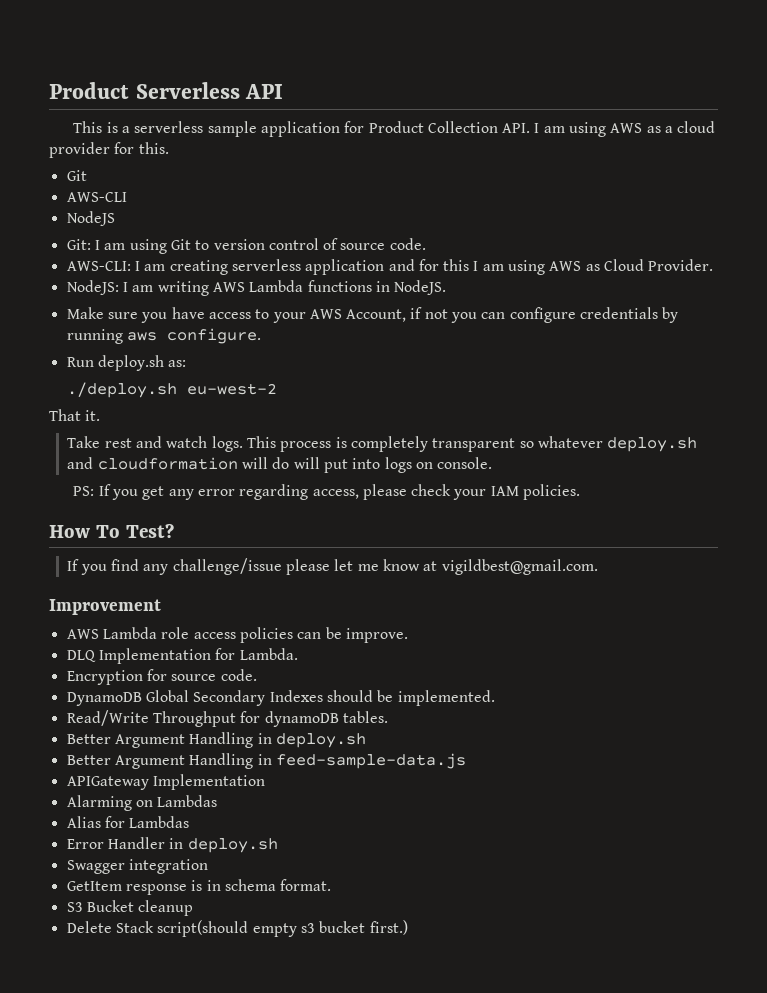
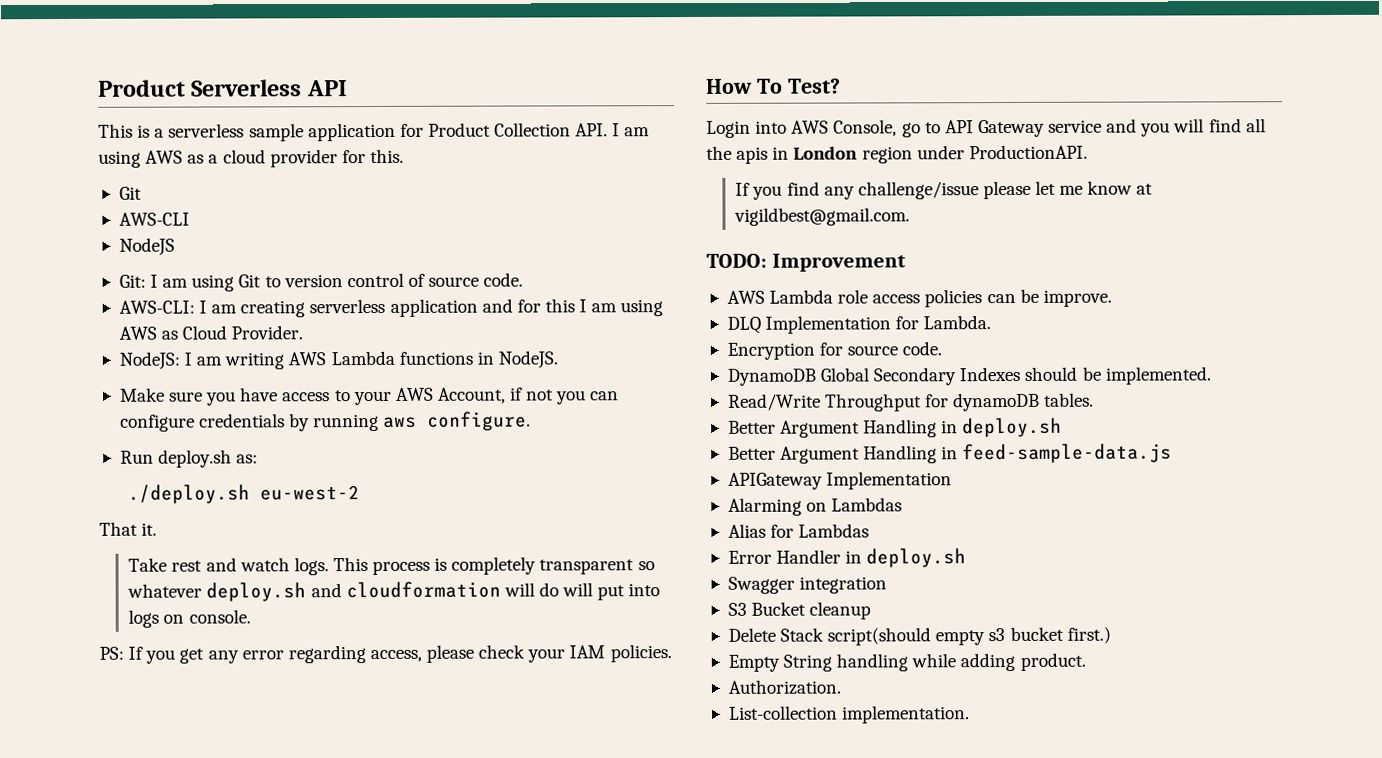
+ Login into AWS Console, go to API Gateway service and you will find all the apis in London region under ProductionAPI.
- Improvement
+ TODO: Improvement
- GetItem response is in schema format.
+ Empty String handling while adding product.
+ Authorization.
+ List-collection implementation.

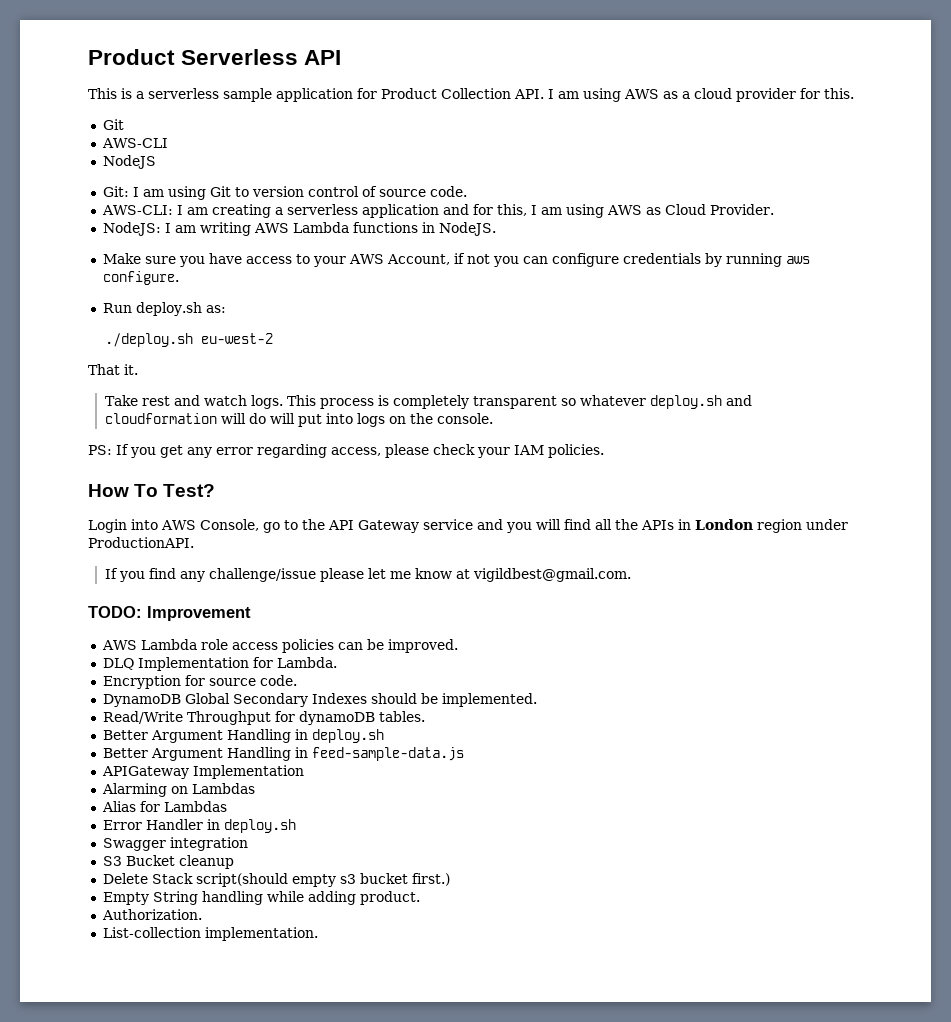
- AWS-CLI: I am creating serverless application and for this I am using AWS as Cloud Provider.
+ AWS-CLI: I am creating a serverless application and for this, I am using AWS as Cloud Provider.
- This process is completely transparent so whatever deploy.sh and cloudformation will do will put into logs on console.
+ This process is completely transparent so whatever deploy.sh and cloudformation will do will put into logs on the console.
- Login into AWS Console, go to API Gateway service and you will find all the apis in London region under ProductionAPI.
+ Login into AWS Console, go to the API Gateway service and you will find all the APIs in London region under ProductionAPI.
- AWS Lambda role access policies can be improve.
+ AWS Lambda role access policies can be improved.

